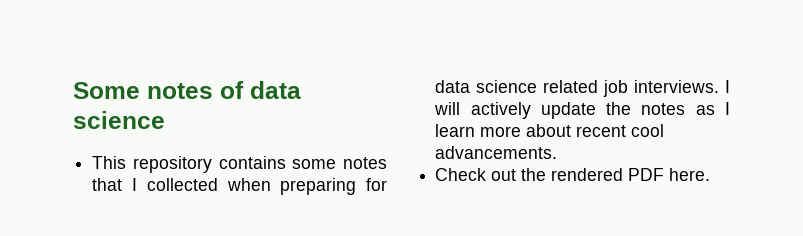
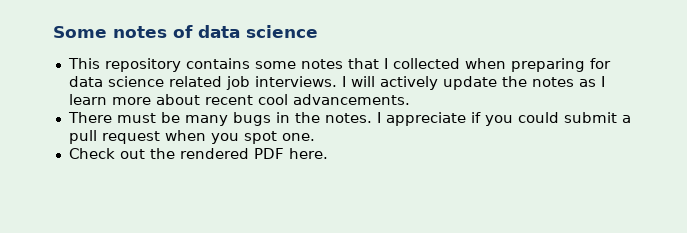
+ There must be many bugs in the notes. I appreciate if you could submit a pull request when you spot one.

